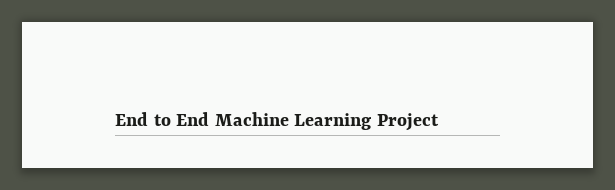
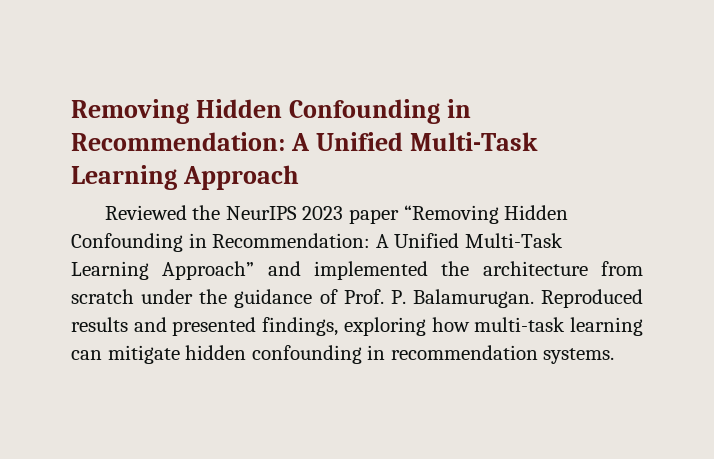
- End to End Machine Learning Project
+ Removing Hidden Confounding in Recommendation: A Unified Multi-Task Learning Approach
+ Reviewed the NeurIPS 2023 paper “Removing Hidden Confounding in Recommendation: A Unified Multi-Task Learning Approach” and implemented the architecture from scratch under the guidance of Prof. P. Balamurugan. Reproduced results and presented findings, exploring how multi-task learning can mitigate hidden confounding in recommendation systems.

